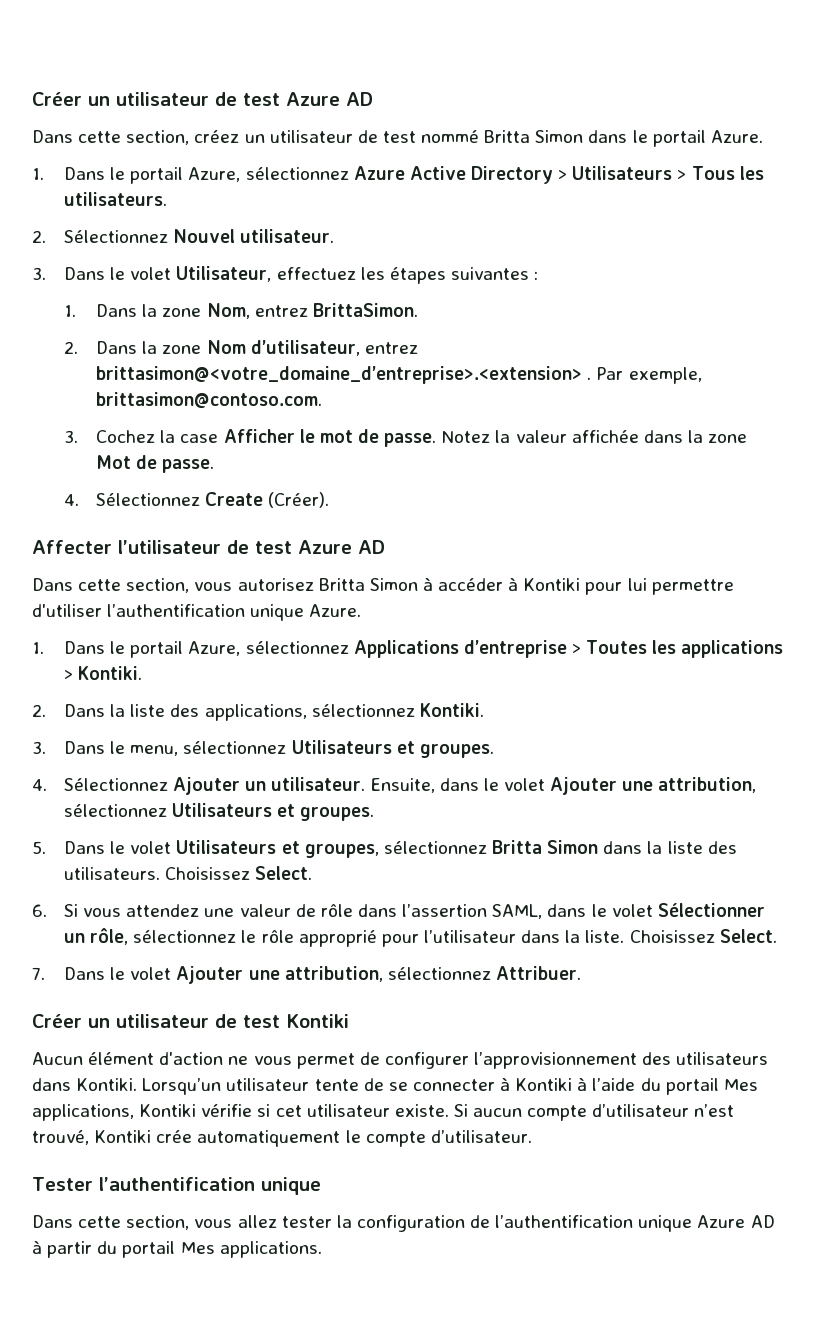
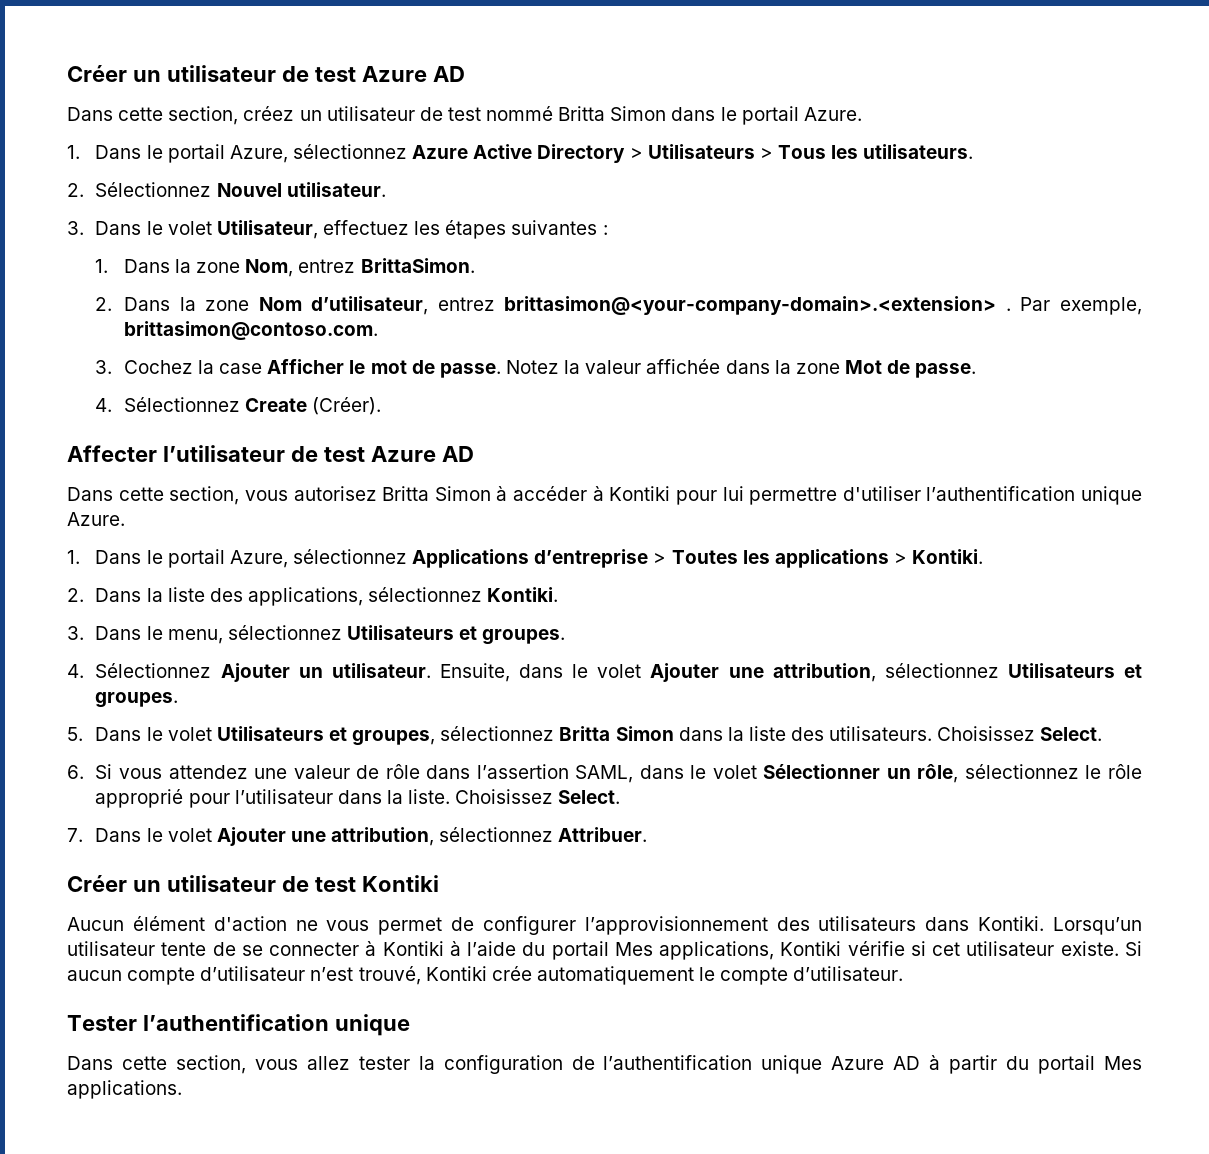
- 2. Dans la zone Nom d’utilisateur, entrez brittasimon@<votre_domaine_d’entreprise>.<extension> .
+ 2. Dans la zone Nom d’utilisateur, entrez brittasimon@<your-company-domain>.<extension> .

